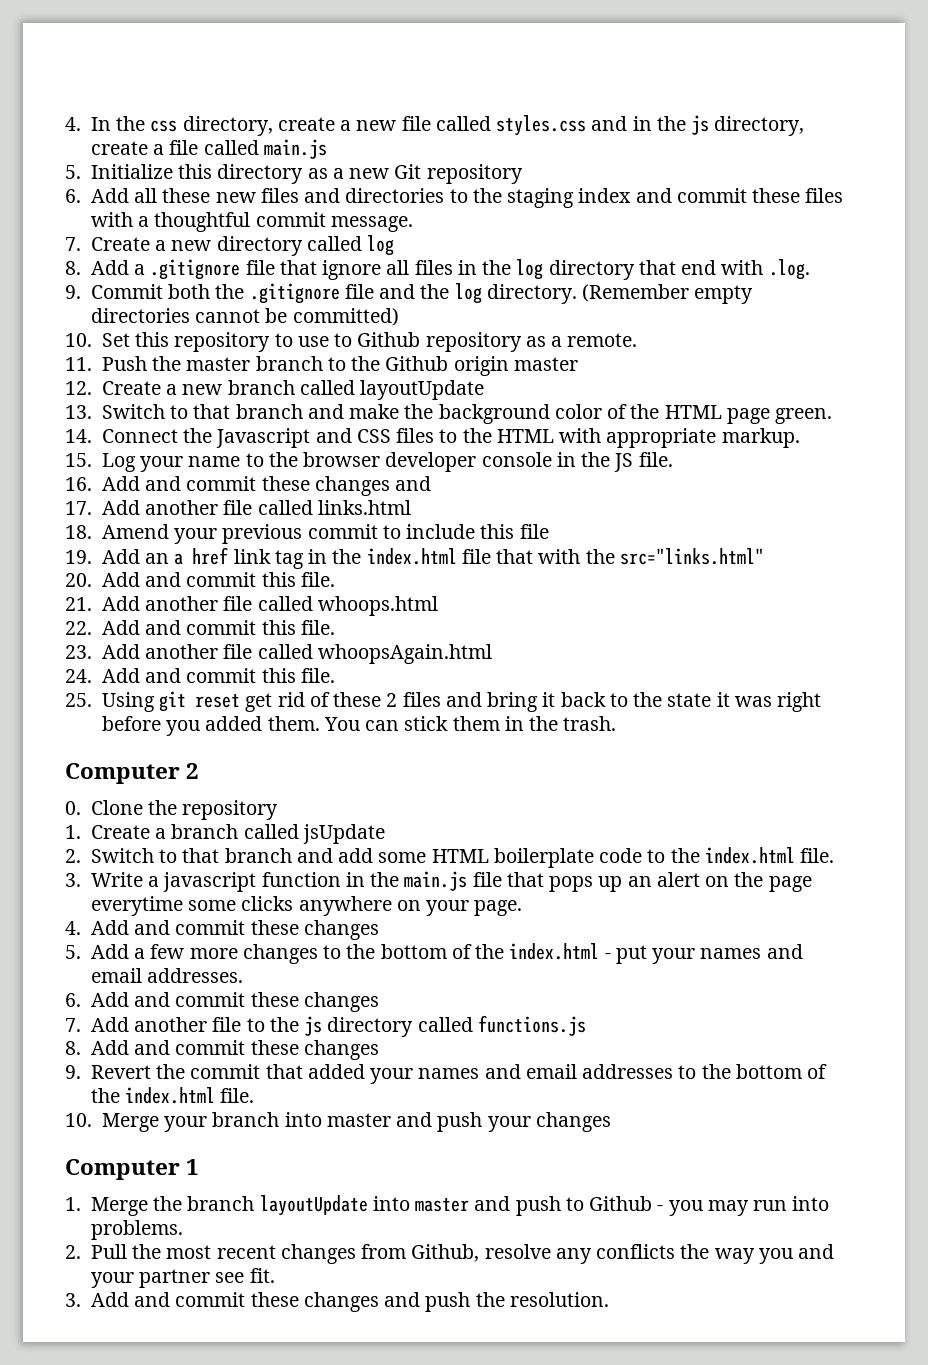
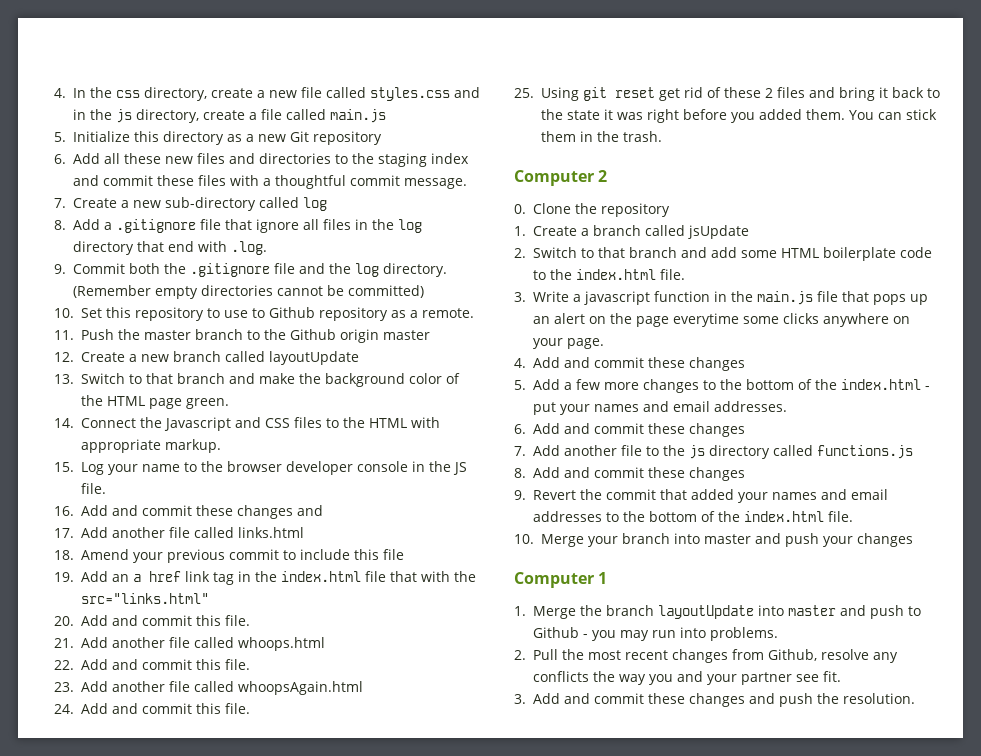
- 7. Create a new directory called log
+ 7. Create a new sub-directory called log

